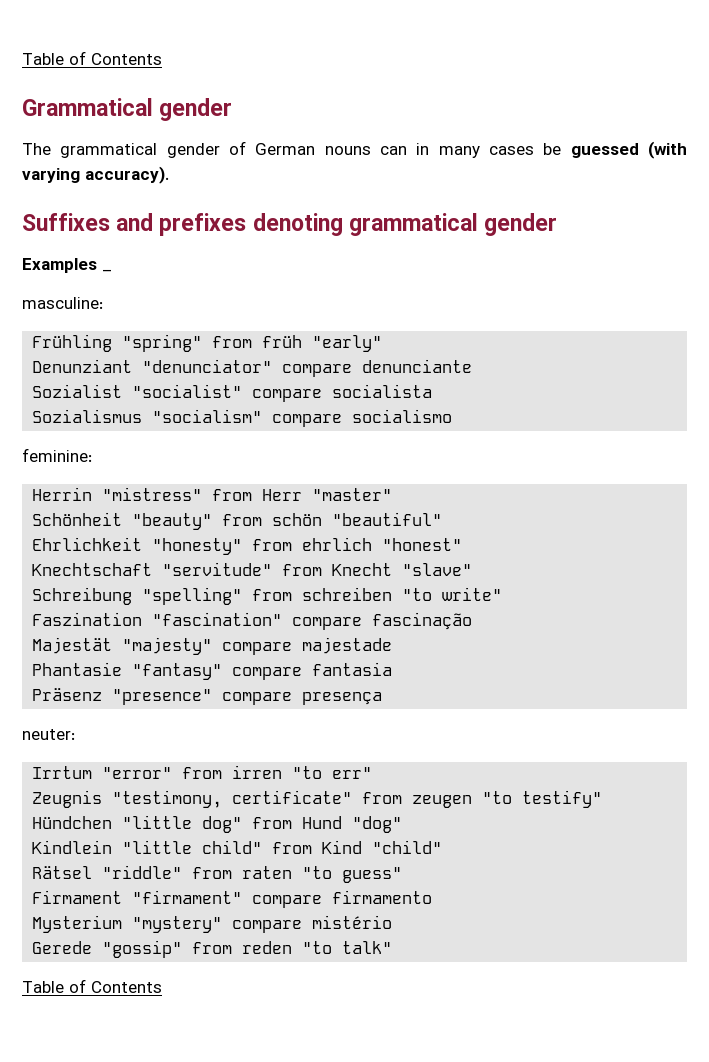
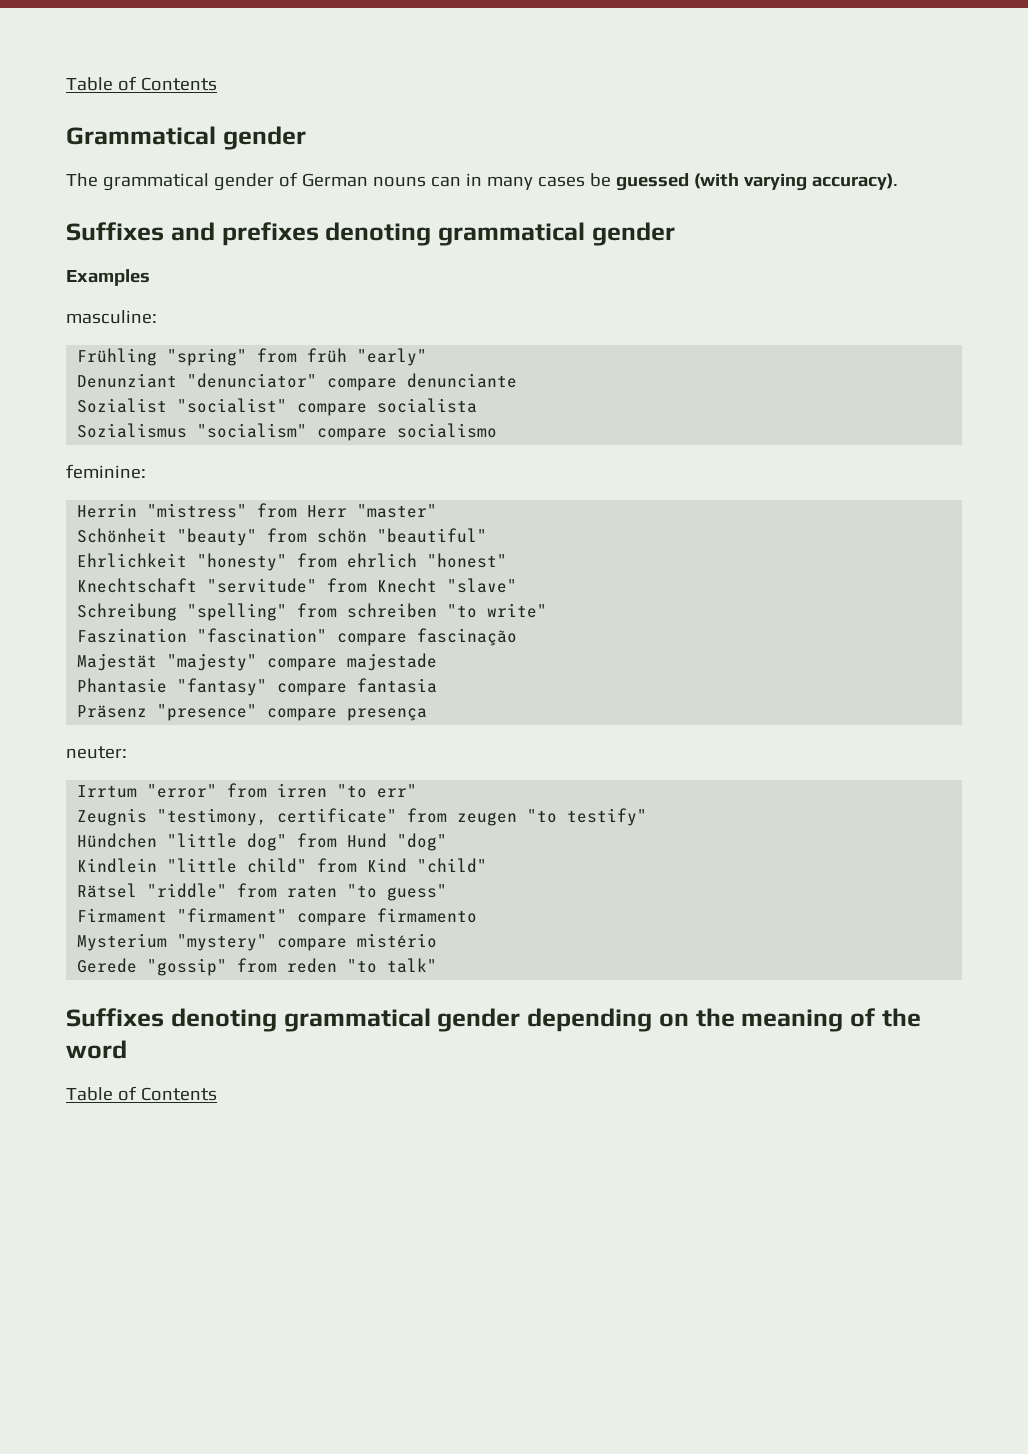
- Examples _
+ Examples
+ Suffixes denoting grammatical gender depending on the meaning of the word

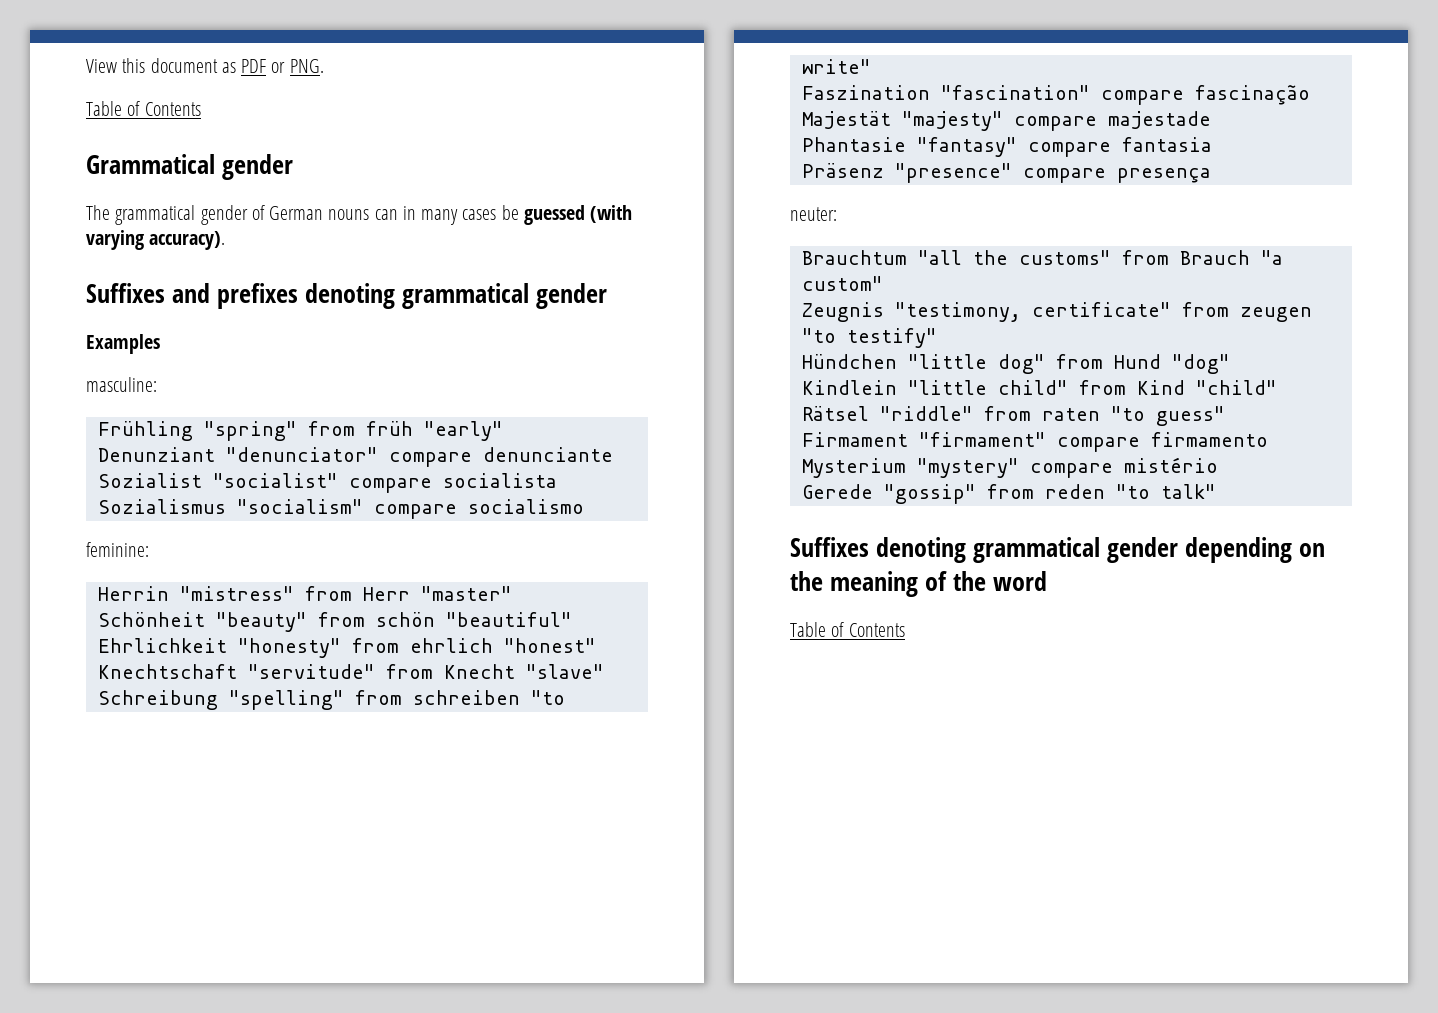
+ View this document as PDF or PNG.
- Irrtum "error" from irren "to err"
+ Brauchtum "all the customs" from Brauch "a custom"

